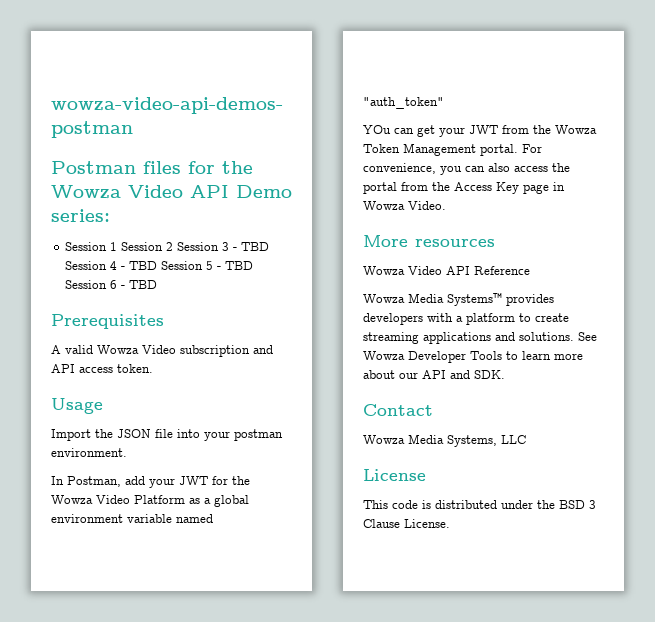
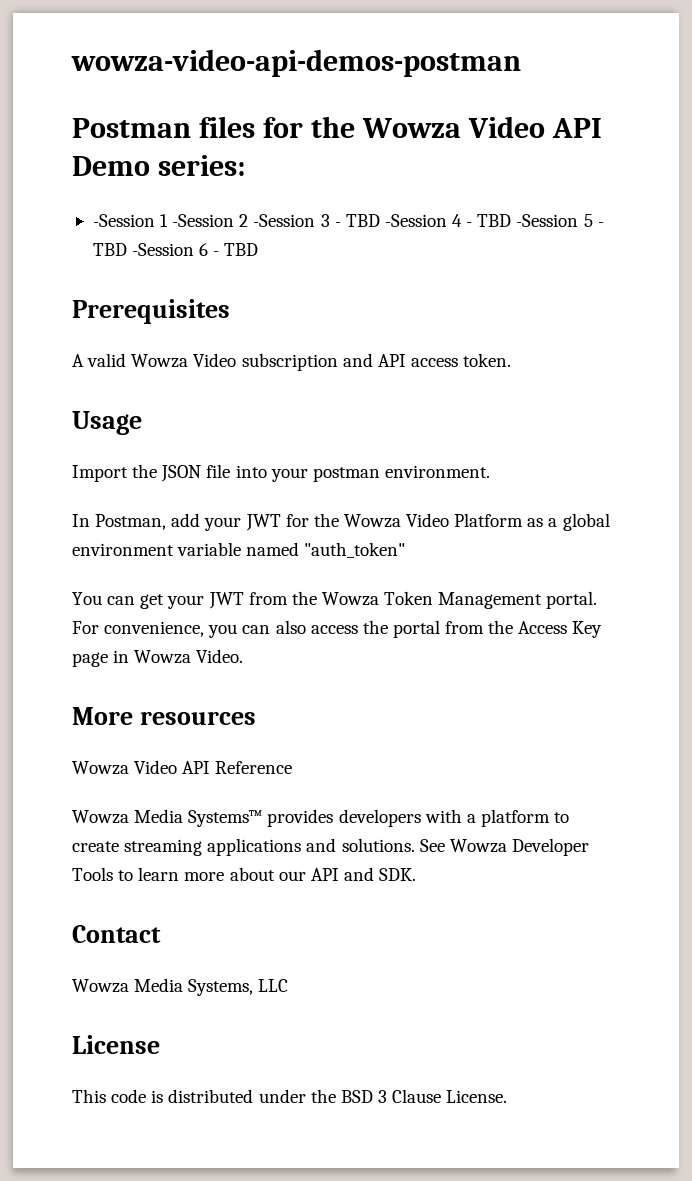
- Session 1 Session 2 Session 3 - TBD Session 4 - TBD Session 5 - TBD Session 6 - TBD
+ -Session 1 -Session 2 -Session 3 - TBD -Session 4 - TBD -Session 5 - TBD -Session 6 - TBD
- YOu can get your JWT from the Wowza Token Management portal.
+ You can get your JWT from the Wowza Token Management portal.

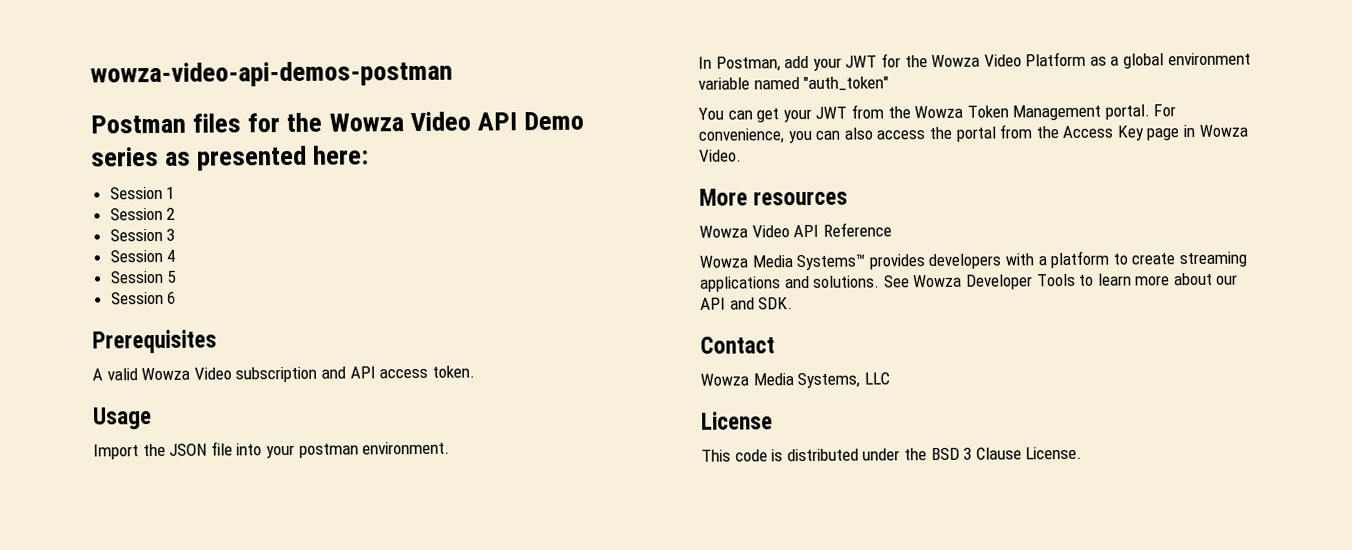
- Postman files for the Wowza Video API Demo series:
- -Session 1 -Session 2 -Session 3 - TBD -Session 4 - TBD -Session 5 - TBD -Session 6 - TBD
+ Postman files for the Wowza Video API Demo series as presented here:
+ Session 1
+ Session 2
+ Session 3
+ Session 4
+ Session 5
+ Session 6

